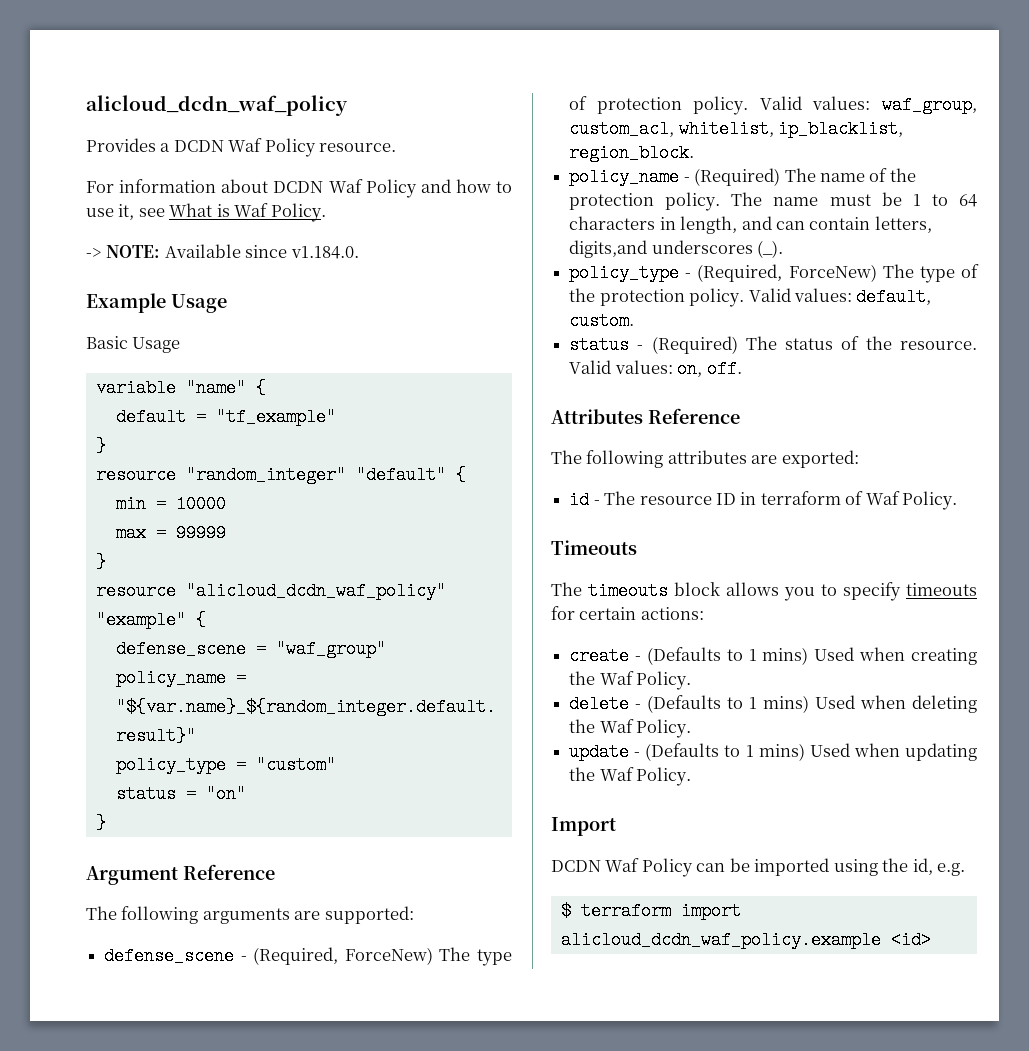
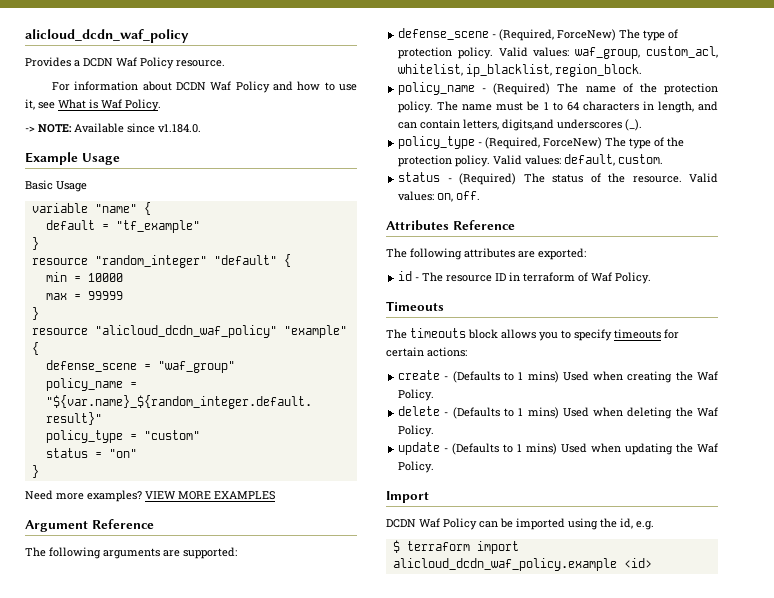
+ Need more examples? VIEW MORE EXAMPLES

